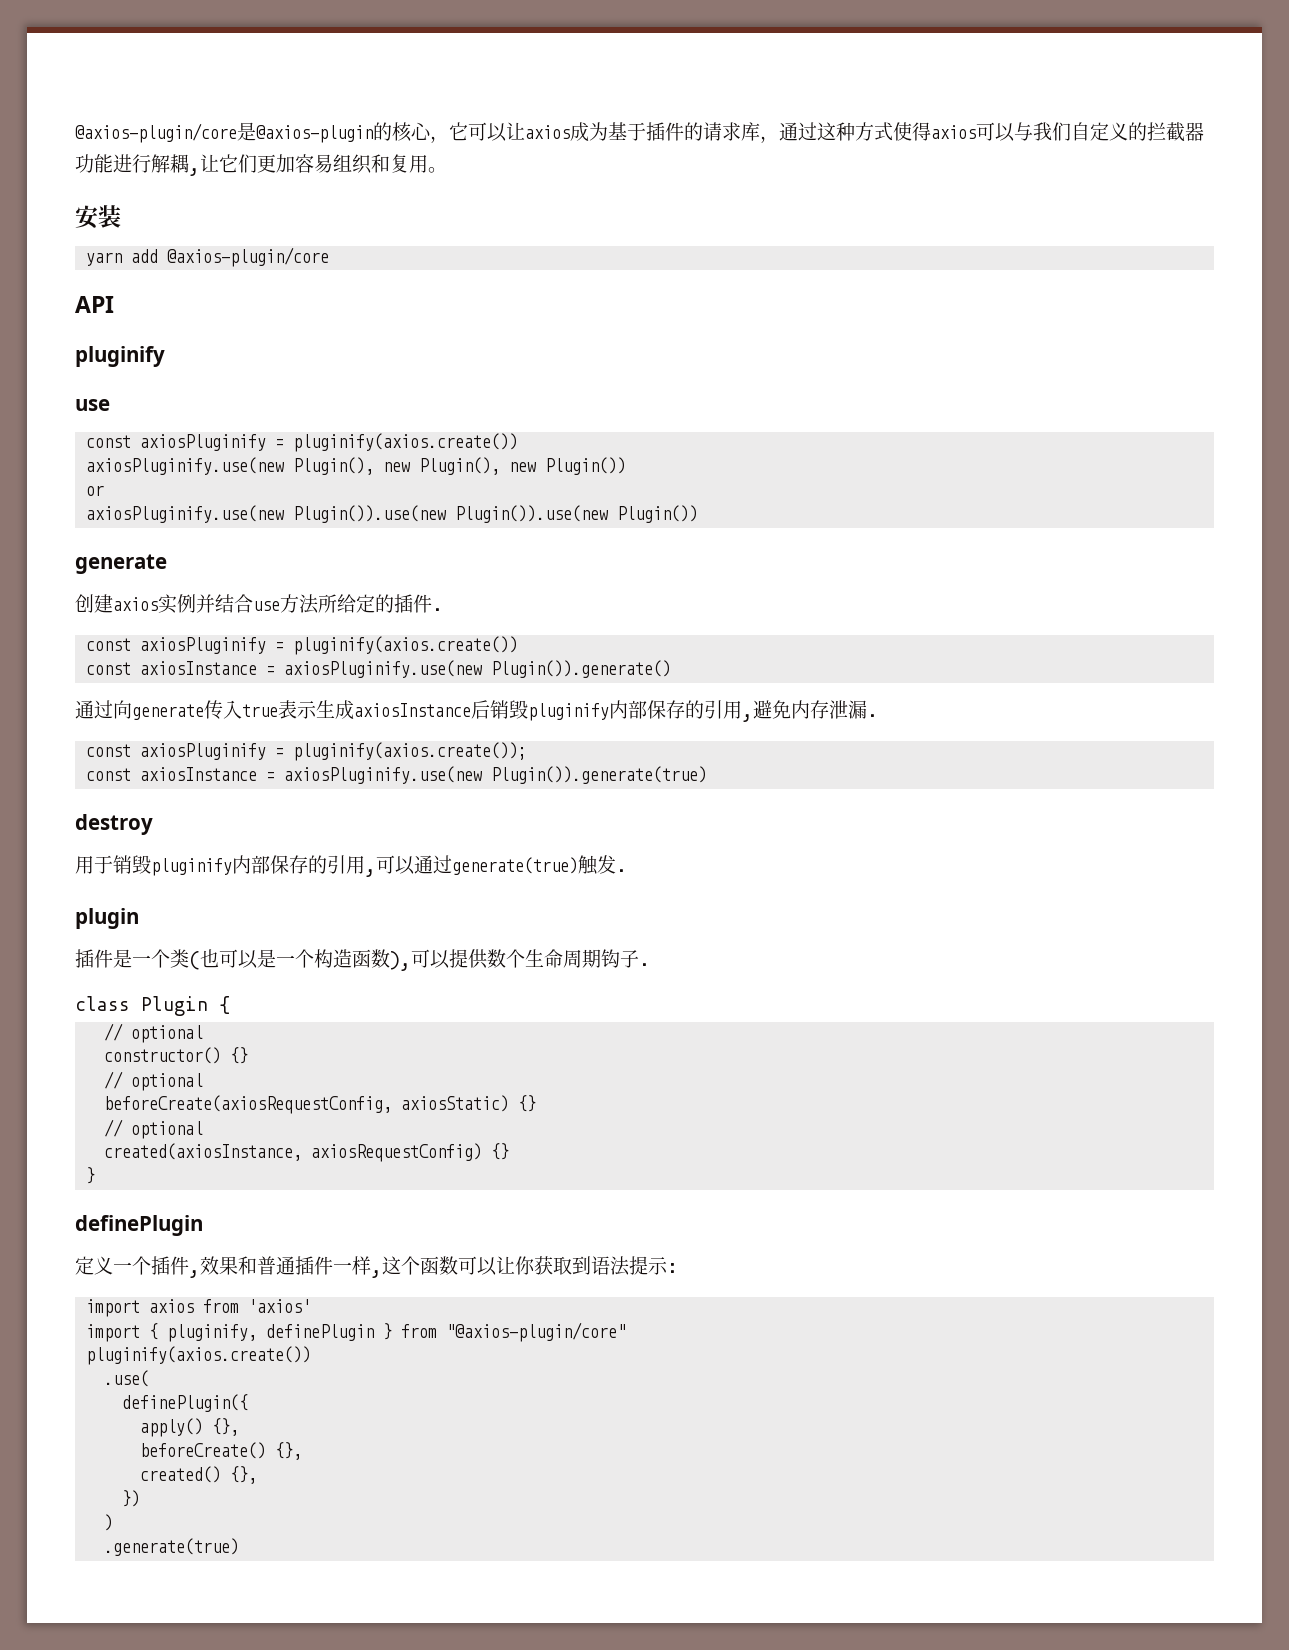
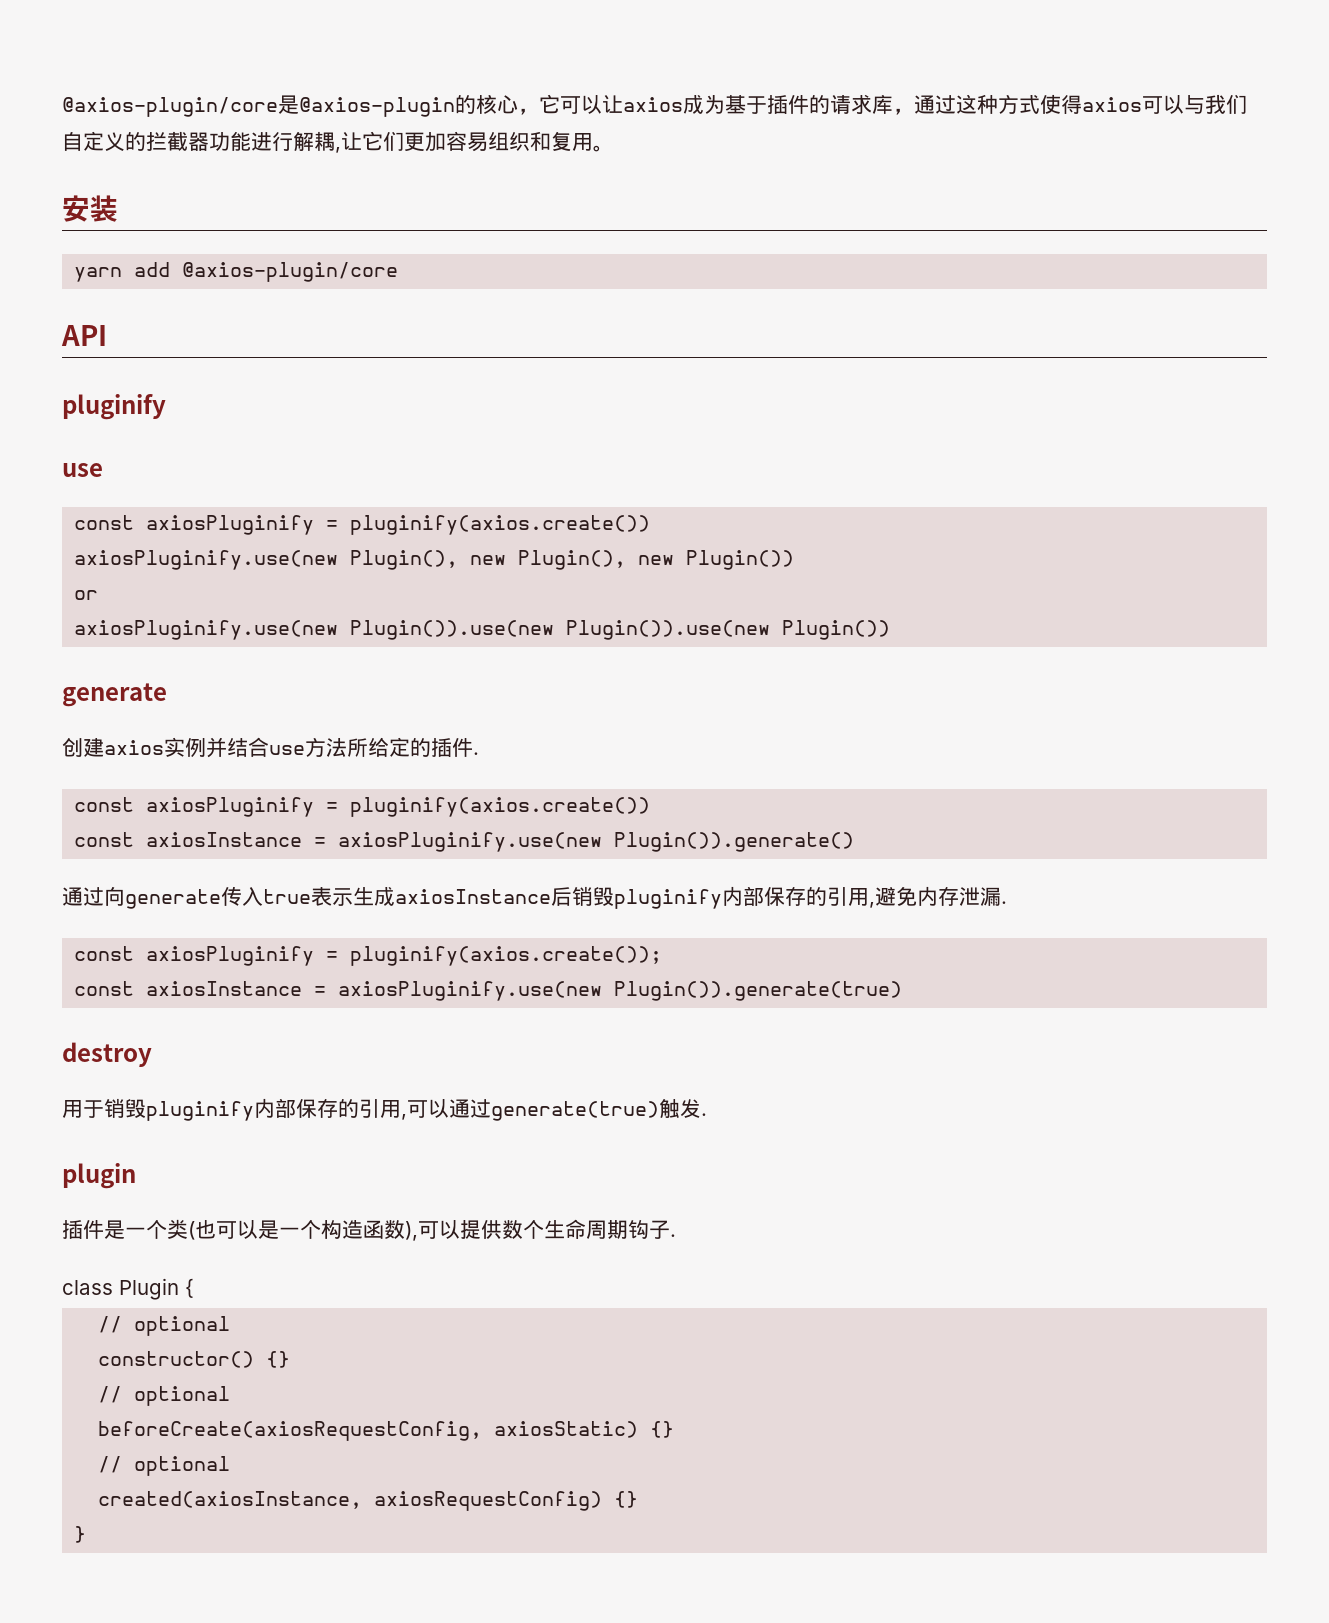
  created(axiosInstance, axiosRequestConfig) {}
  }
- definePlugin
- 定义一个插件,效果和普通插件一样,这个函数可以让你获取到语法提示:
- import axios from 'axios'
- import { pluginify, definePlugin } from "@axios-plugin/core"
- pluginify(axios.create())
- .use(
- definePlugin({
- apply() {},
- beforeCreate() {},
- created() {},
- })
- )
- .generate(true)

